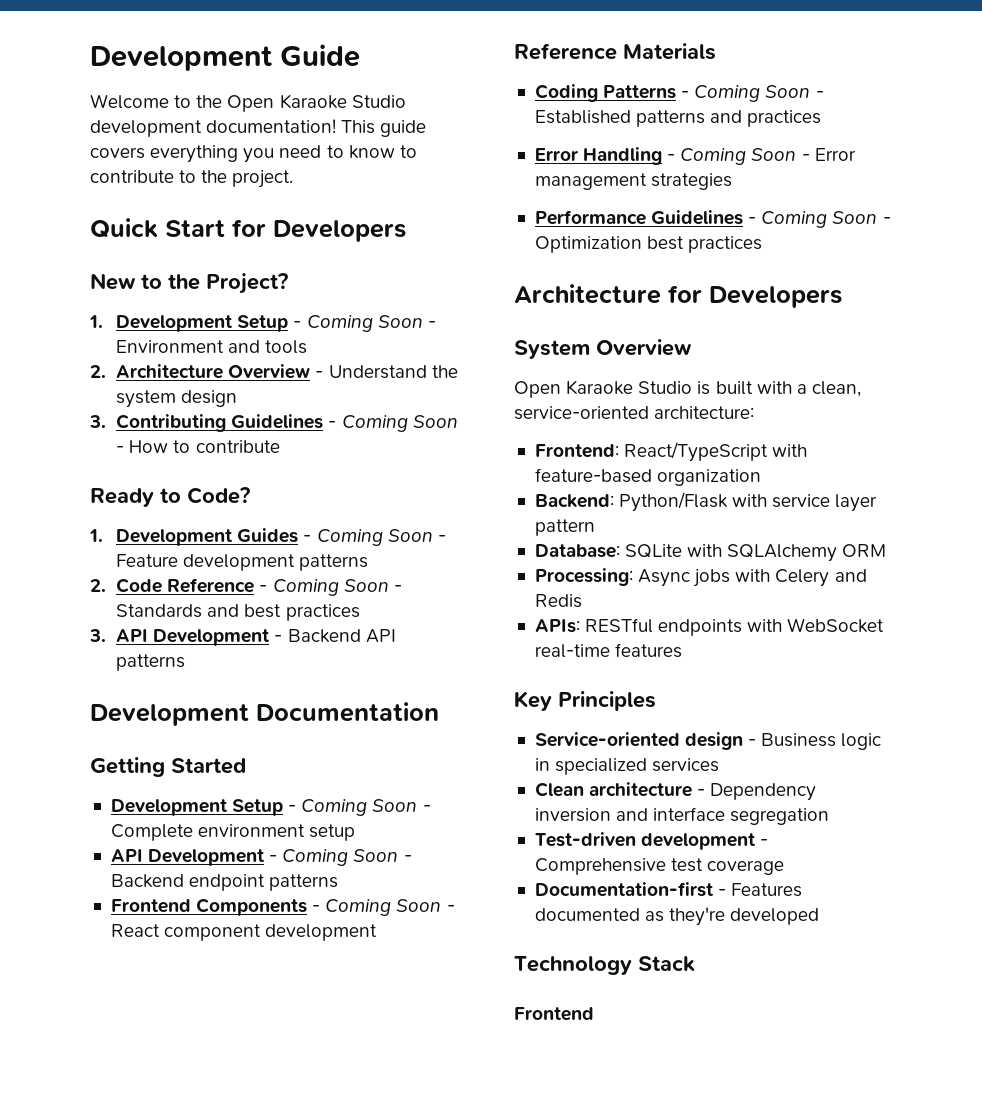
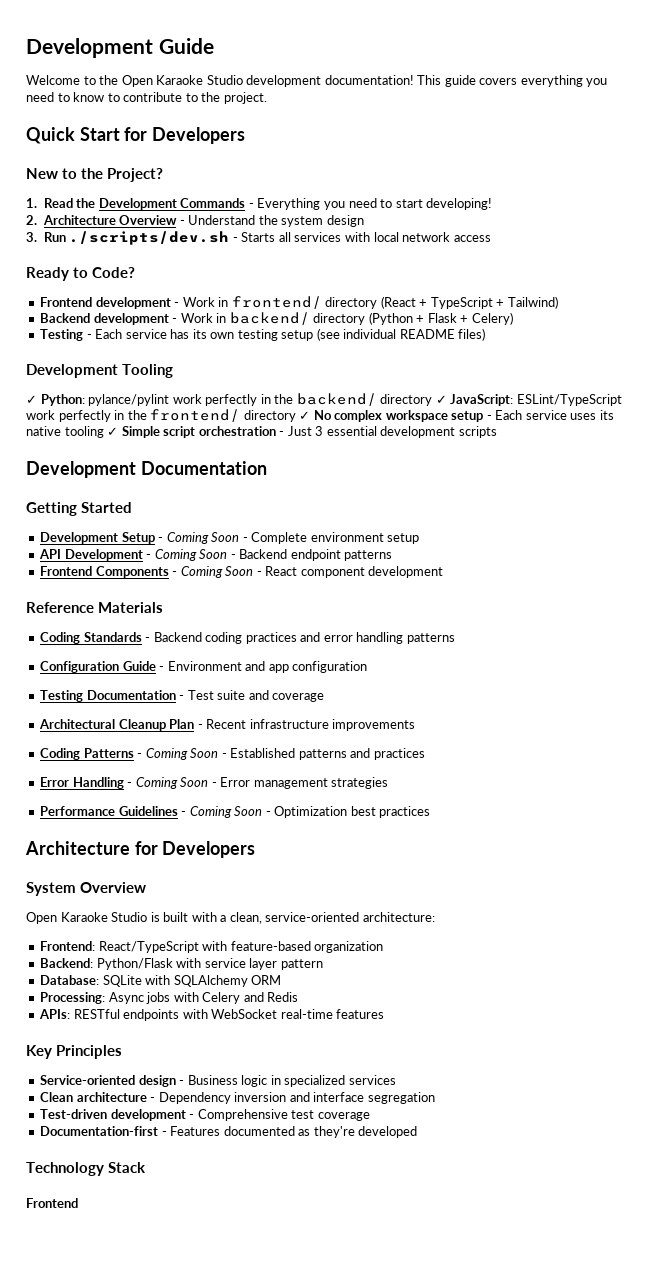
- 1. Development Setup - Coming Soon - Environment and tools
+ 1. Read the Development Commands - Everything you need to start developing!
- 3. Contributing Guidelines - Coming Soon - How to contribute
+ 3. Run ./scripts/dev.sh - Starts all services with local network access
  Ready to Code?
- 1. Development Guides - Coming Soon - Feature development patterns
- 2. Code Reference - Coming Soon - Standards and best practices
- 3. API Development - Backend API patterns
+ Frontend development - Work in frontend/ directory (React + TypeScript + Tailwind)
+ Backend development - Work in backend/ directory (Python + Flask + Celery)
+ Testing - Each service has its own testing setup (see individual README files)
+ Development Tooling
+ ✓ Python: pylance/pylint work perfectly in the backend/ directory ✓ JavaScript: ESLint/TypeScript work perfectly in the frontend/ directory ✓ No complex workspace setup - Each service uses its native tooling ✓ Simple script orchestration - Just 3 essential development scripts
+ Coding Standards - Backend coding practices and error handling patterns
+ Configuration Guide - Environment and app configuration
+ Testing Documentation - Test suite and coverage
+ Architectural Cleanup Plan - Recent infrastructure improvements

